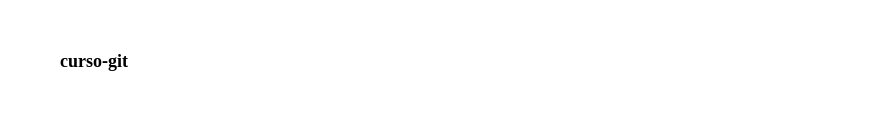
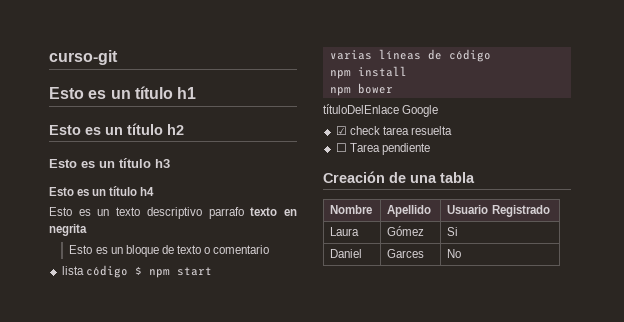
+ Esto es un título h1
+ Esto es un título h2
+ Esto es un título h3
+ Esto es un título h4
+ Esto es un texto descriptivo parrafo texto en negrita
+ Esto es un bloque de texto o comentario
+ lista código $ npm start
+ varias líneas de código
+ npm install
+ npm bower
+ títuloDelEnlace Google
+ ☑ check tarea resuelta
+ ☐ Tarea pendiente
+ Creación de una tabla
+ Nombre | Apellido | Usuario Registrado
+ Laura | Gómez | Si
+ Daniel | Garces | No

